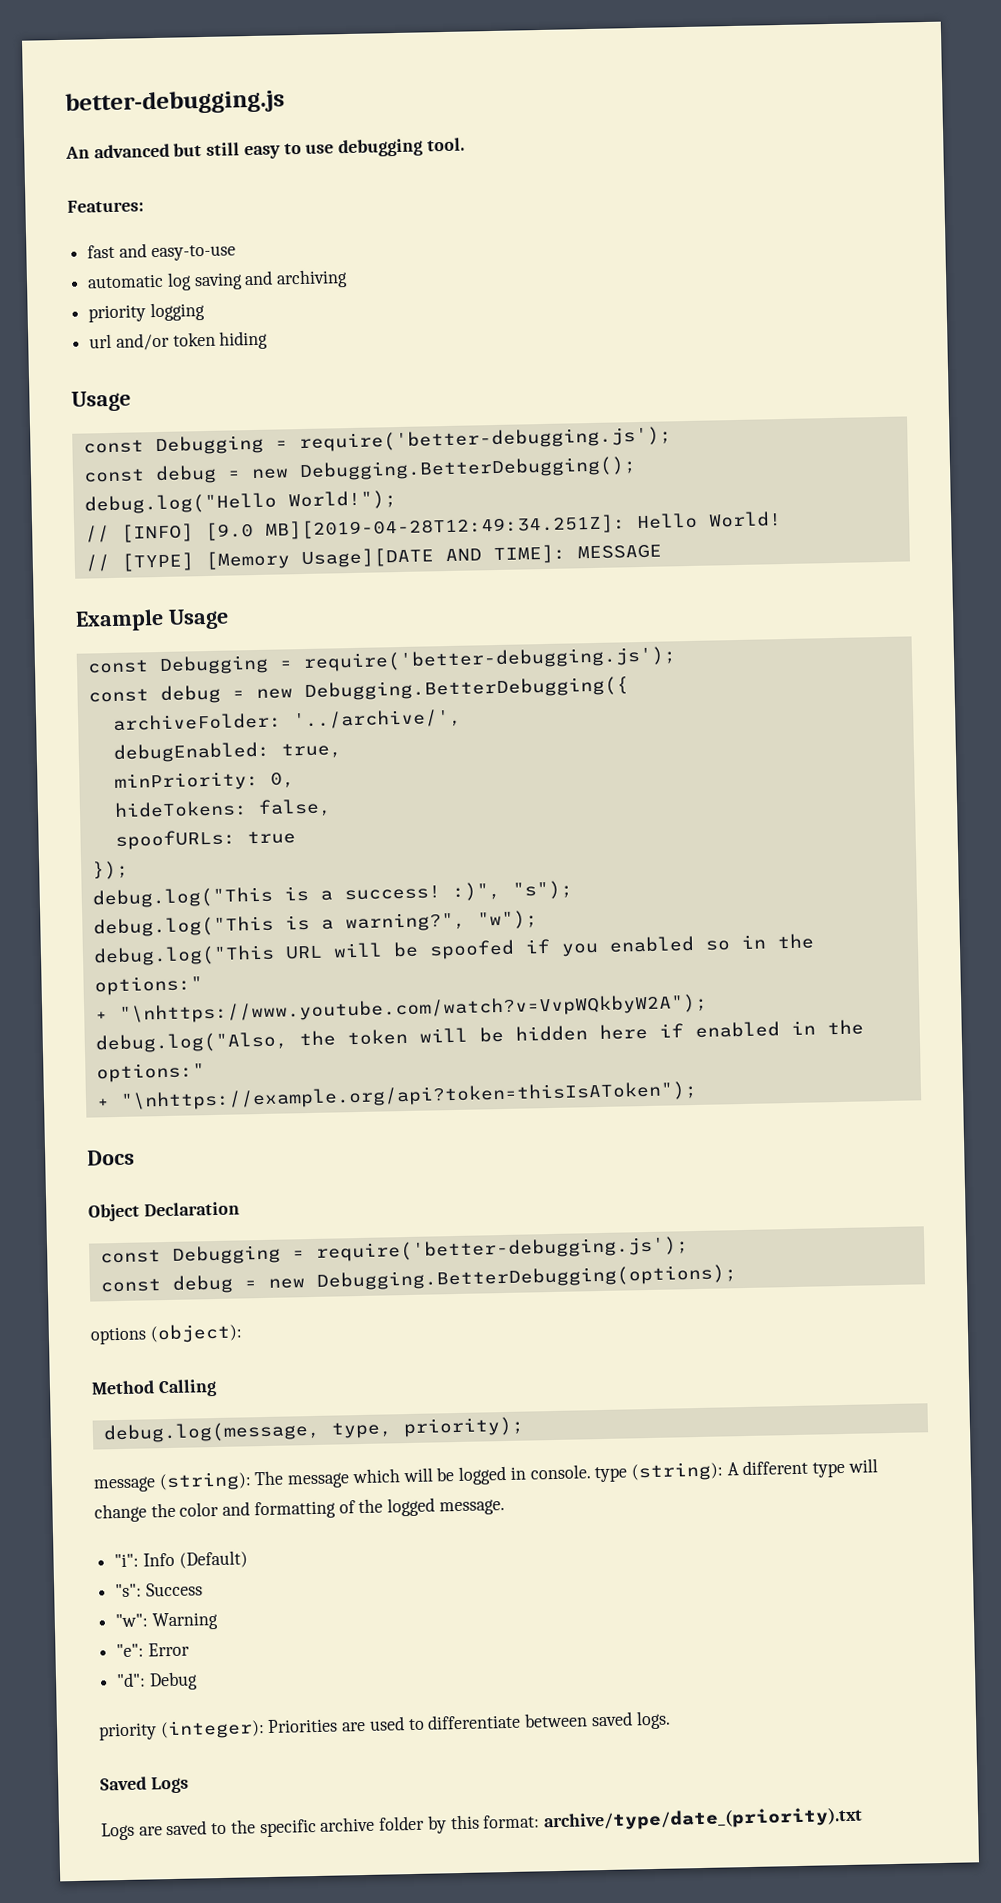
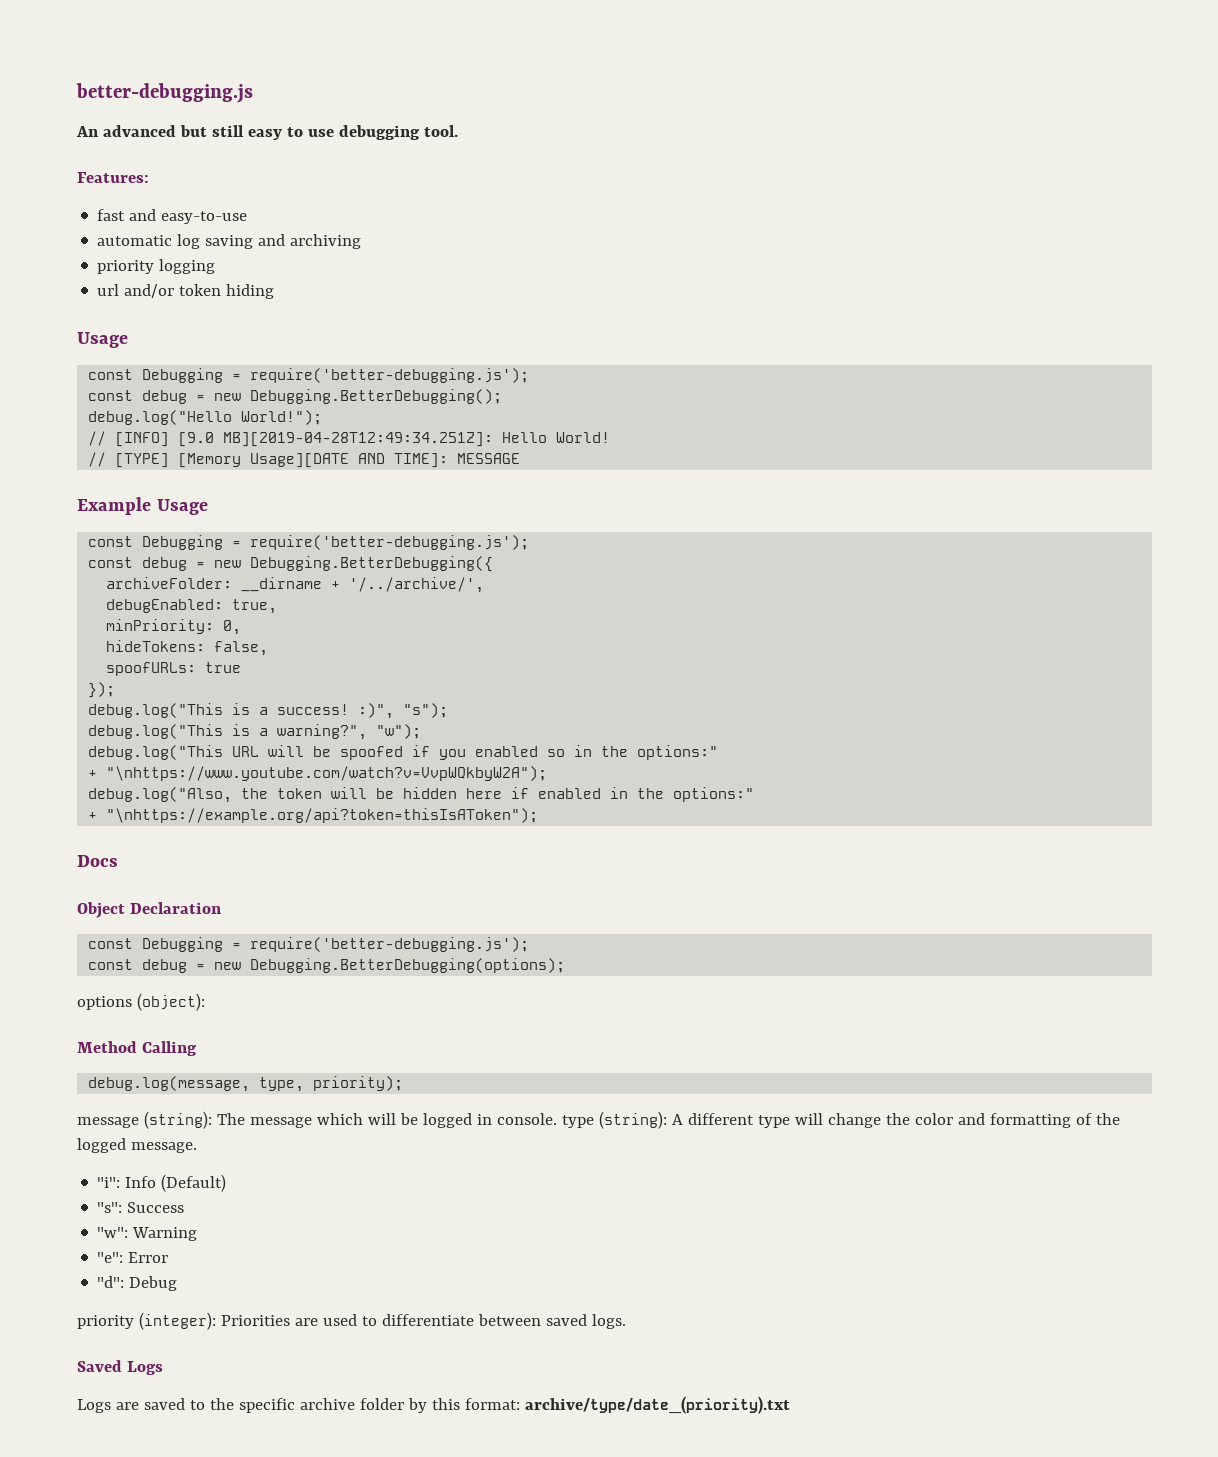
- archiveFolder: '../archive/',
+ archiveFolder: __dirname + '/../archive/',

